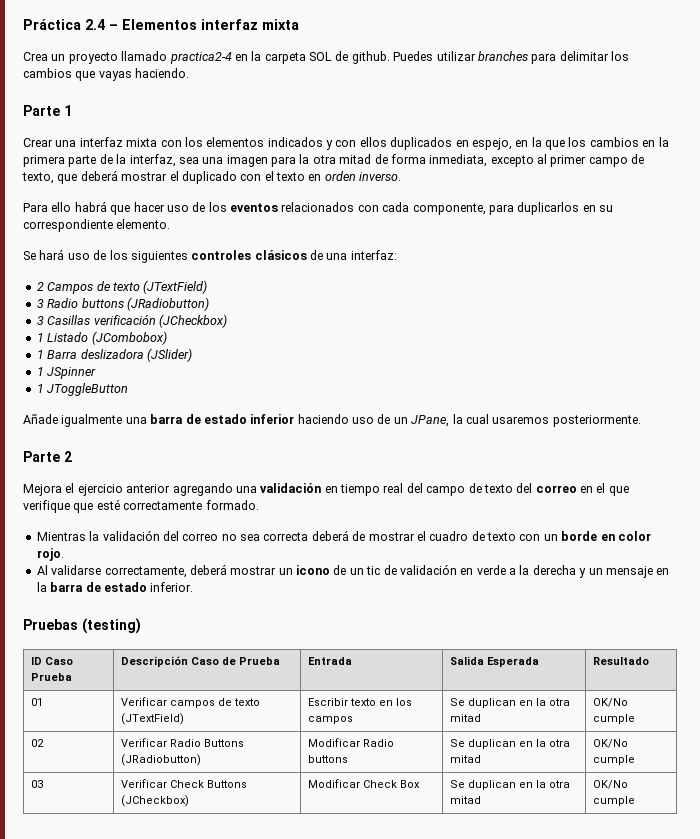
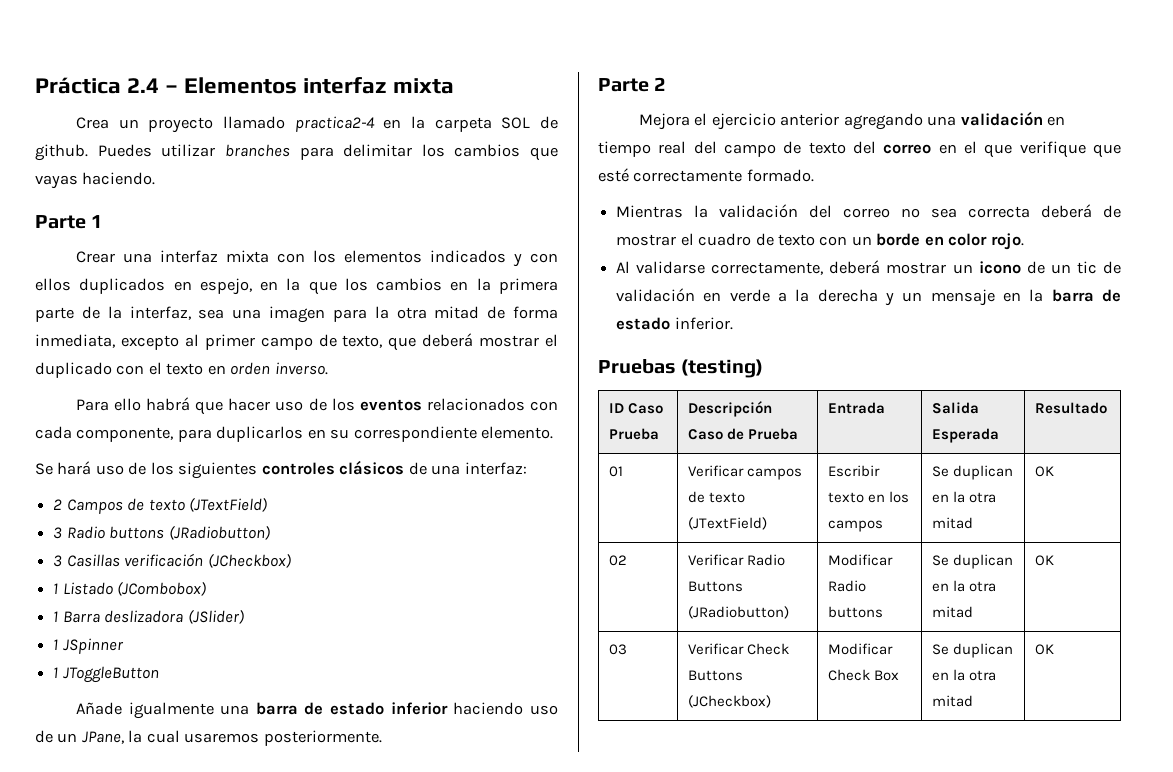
- 01 | Verificar campos de texto (JTextField) | Escribir texto en los campos | Se duplican en la otra mitad | OK/No cumple
+ 01 | Verificar campos de texto (JTextField) | Escribir texto en los campos | Se duplican en la otra mitad | OK
- 02 | Verificar Radio Buttons (JRadiobutton) | Modificar Radio buttons | Se duplican en la otra mitad | OK/No cumple
+ 02 | Verificar Radio Buttons (JRadiobutton) | Modificar Radio buttons | Se duplican en la otra mitad | OK
- 03 | Verificar Check Buttons (JCheckbox) | Modificar Check Box | Se duplican en la otra mitad | OK/No cumple
+ 03 | Verificar Check Buttons (JCheckbox) | Modificar Check Box | Se duplican en la otra mitad | OK

